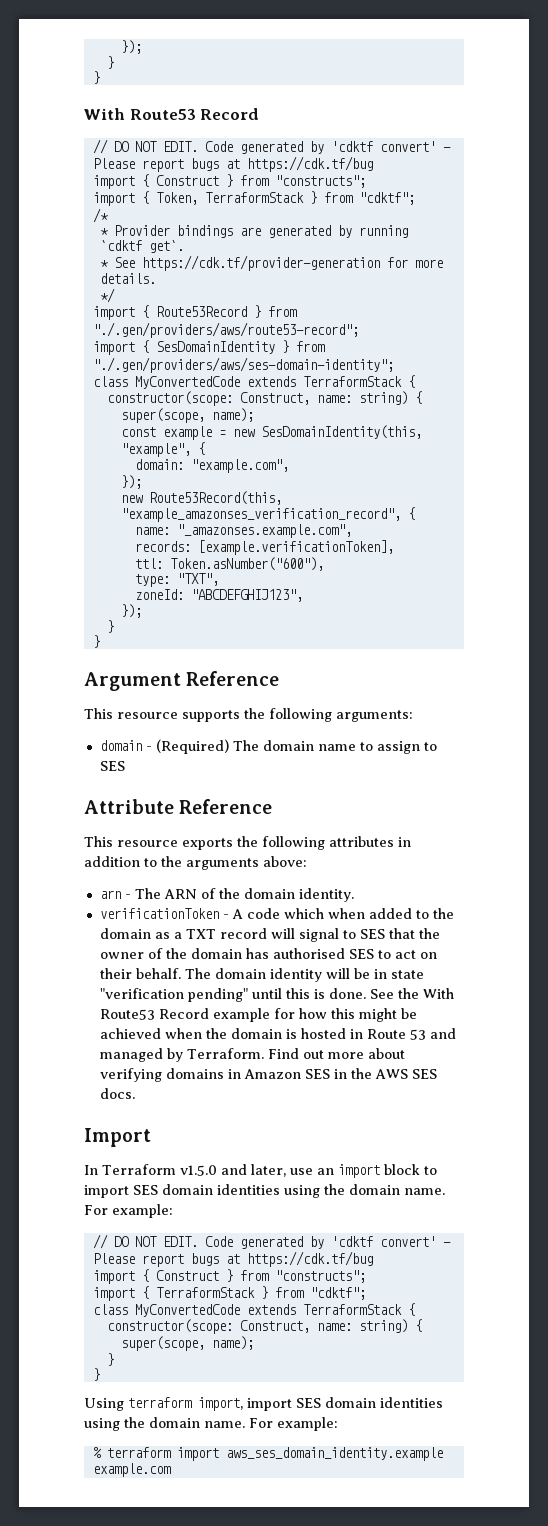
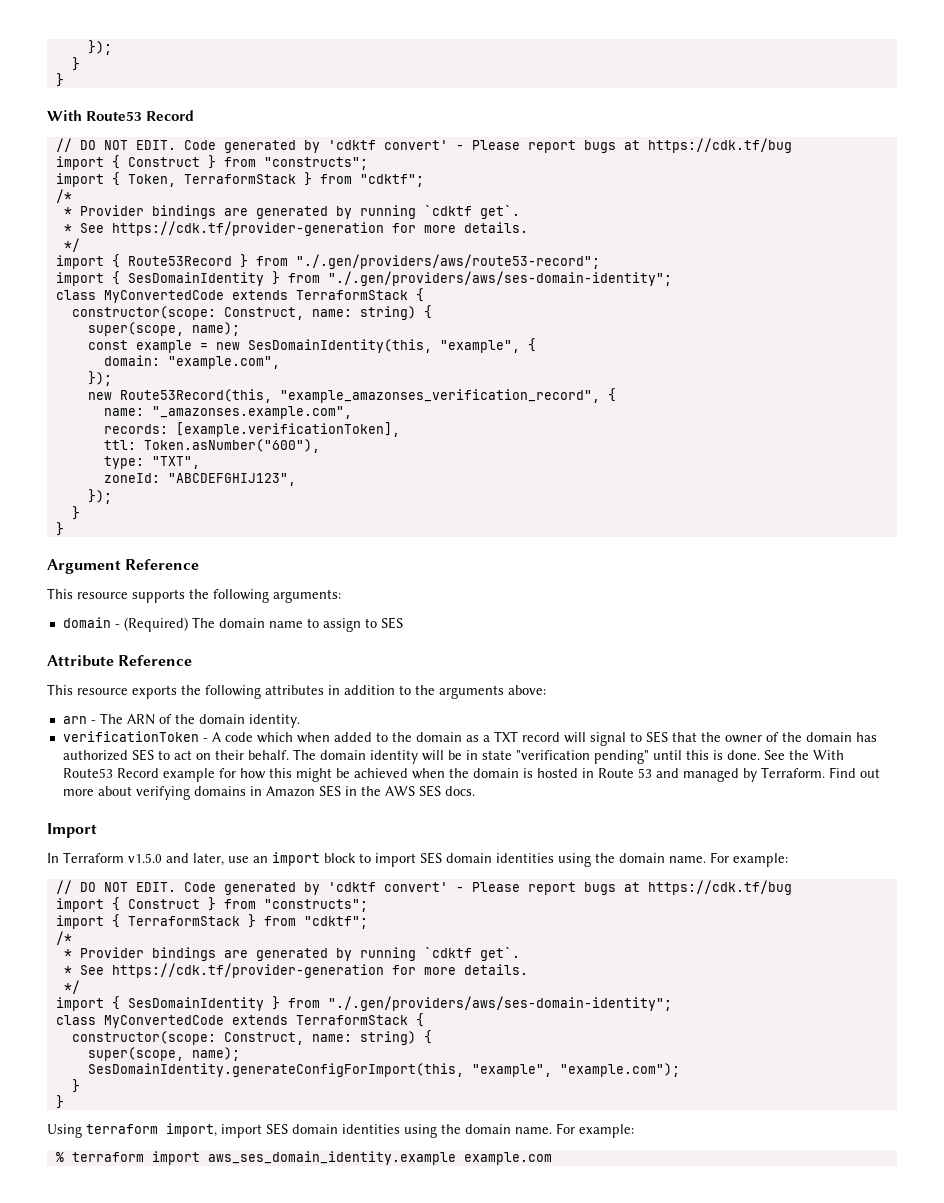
- verificationToken - A code which when added to the domain as a TXT record will signal to SES that the owner of the domain has authorised SES to act on their behalf.
+ verificationToken - A code which when added to the domain as a TXT record will signal to SES that the owner of the domain has authorized SES to act on their behalf.
  import { TerraformStack } from "cdktf";
+ /*
+ * Provider bindings are generated by running `cdktf get`.
+ * See https://cdk.tf/provider-generation for more details.
+ */
+ import { SesDomainIdentity } from "./.gen/providers/aws/ses-domain-identity";
+ SesDomainIdentity.generateConfigForImport(this, "example", "example.com");

